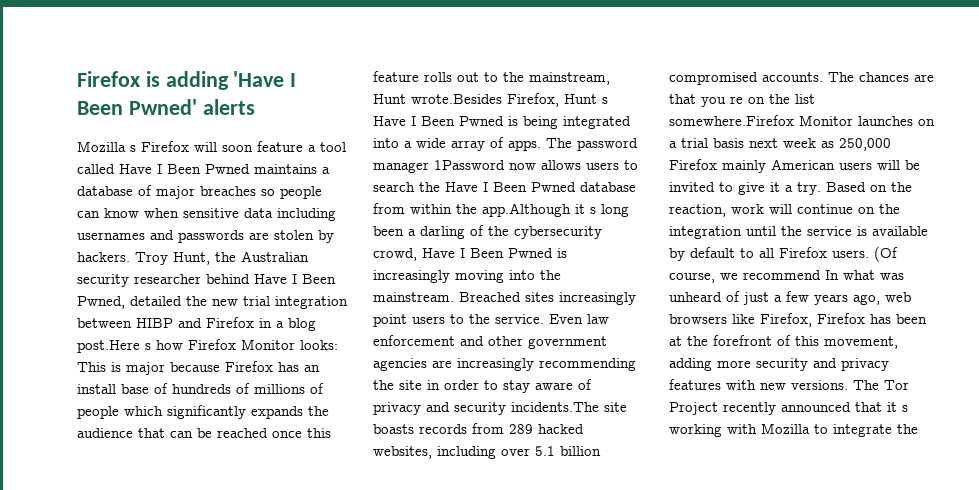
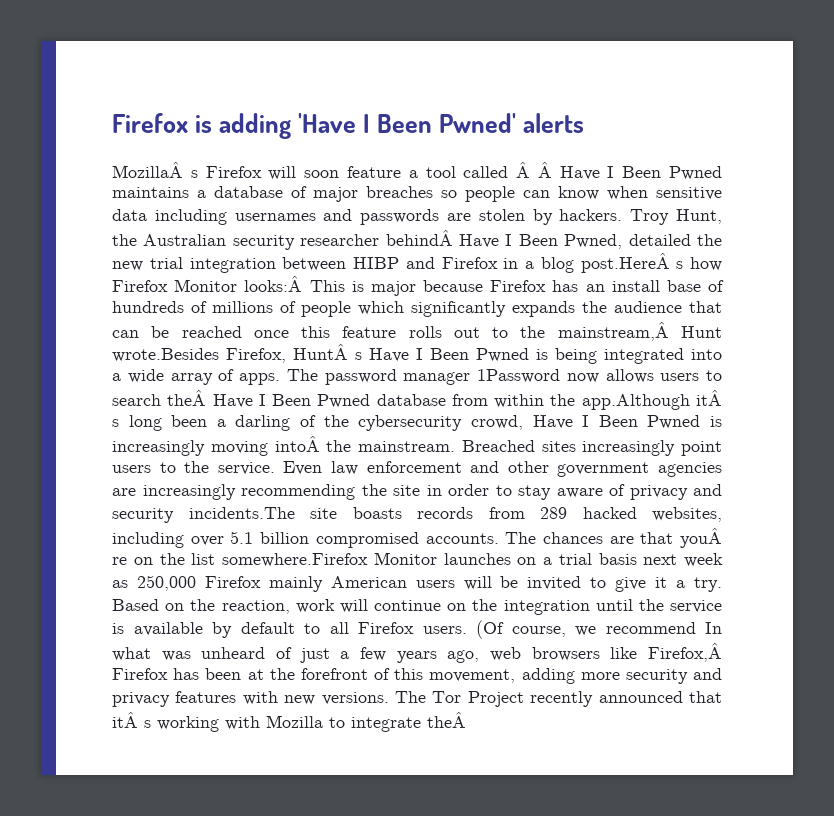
- Mozilla s Firefox will soon feature a tool called Have I Been Pwned maintains a database of major breaches so people can know when sensitive data including usernames and passwords are stolen by hackers.
+ MozillaÂ s Firefox will soon feature a tool called Â Â Have I Been Pwned maintains a database of major breaches so people can know when sensitive data including usernames and passwords are stolen by hackers.
- Troy Hunt, the Australian security researcher behind Have I Been Pwned, detailed the new trial integration between HIBP and Firefox in a blog post.Here s how Firefox Monitor looks: This is major because Firefox has an install base of hundreds of millions of people which significantly expands the audience that can be reached once this feature rolls out to the mainstream, Hunt wrote.Besides Firefox, Hunt s Have I Been Pwned is being integrated into a wide array of apps.
+ Troy Hunt, the Australian security researcher behindÂ Have I Been Pwned, detailed the new trial integration between HIBP and Firefox in a blog post.HereÂ s how Firefox Monitor looks:Â This is major because Firefox has an install base of hundreds of millions of people which significantly expands the audience that can be reached once this feature rolls out to the mainstream,Â Hunt wrote.Besides Firefox, HuntÂ s Have I Been Pwned is being integrated into a wide array of apps.
- The password manager 1Password now allows users to search the Have I Been Pwned database from within the app.Although it s long been a darling of the cybersecurity crowd, Have I Been Pwned is increasingly moving into the mainstream.
+ The password manager 1Password now allows users to search theÂ Have I Been Pwned database from within the app.Although itÂ s long been a darling of the cybersecurity crowd, Have I Been Pwned is increasingly moving intoÂ the mainstream.
- The chances are that you re on the list somewhere.Firefox Monitor launches on a trial basis next week as 250,000 Firefox mainly American users will be invited to give it a try.
+ The chances are that youÂ re on the list somewhere.Firefox Monitor launches on a trial basis next week as 250,000 Firefox mainly American users will be invited to give it a try.
- (Of course, we recommend In what was unheard of just a few years ago, web browsers like Firefox, Firefox has been at the forefront of this movement, adding more security and privacy features with new versions.
+ (Of course, we recommend In what was unheard of just a few years ago, web browsers like Firefox,Â Firefox has been at the forefront of this movement, adding more security and privacy features with new versions.
- The Tor Project recently announced that it s working with Mozilla to integrate the
+ The Tor Project recently announced that itÂ s working with Mozilla to integrate theÂ

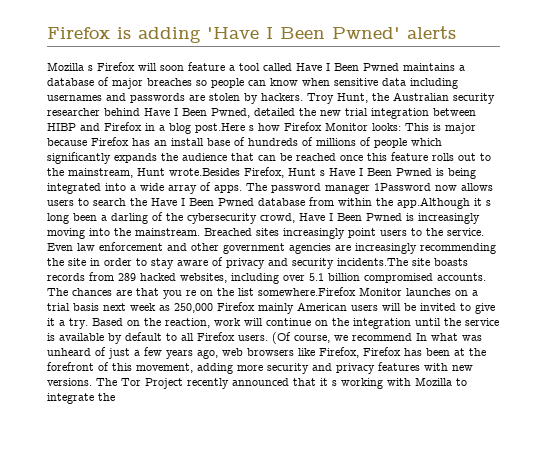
- MozillaÂ s Firefox will soon feature a tool called Â Â Have I Been Pwned maintains a database of major breaches so people can know when sensitive data including usernames and passwords are stolen by hackers.
+ Mozilla s Firefox will soon feature a tool called Have I Been Pwned maintains a database of major breaches so people can know when sensitive data including usernames and passwords are stolen by hackers.
- Troy Hunt, the Australian security researcher behindÂ Have I Been Pwned, detailed the new trial integration between HIBP and Firefox in a blog post.HereÂ s how Firefox Monitor looks:Â This is major because Firefox has an install base of hundreds of millions of people which significantly expands the audience that can be reached once this feature rolls out to the mainstream,Â Hunt wrote.Besides Firefox, HuntÂ s Have I Been Pwned is being integrated into a wide array of apps.
+ Troy Hunt, the Australian security researcher behind Have I Been Pwned, detailed the new trial integration between HIBP and Firefox in a blog post.Here s how Firefox Monitor looks: This is major because Firefox has an install base of hundreds of millions of people which significantly expands the audience that can be reached once this feature rolls out to the mainstream, Hunt wrote.Besides Firefox, Hunt s Have I Been Pwned is being integrated into a wide array of apps.
- The password manager 1Password now allows users to search theÂ Have I Been Pwned database from within the app.Although itÂ s long been a darling of the cybersecurity crowd, Have I Been Pwned is increasingly moving intoÂ the mainstream.
+ The password manager 1Password now allows users to search the Have I Been Pwned database from within the app.Although it s long been a darling of the cybersecurity crowd, Have I Been Pwned is increasingly moving into the mainstream.
- The chances are that youÂ re on the list somewhere.Firefox Monitor launches on a trial basis next week as 250,000 Firefox mainly American users will be invited to give it a try.
+ The chances are that you re on the list somewhere.Firefox Monitor launches on a trial basis next week as 250,000 Firefox mainly American users will be invited to give it a try.
- (Of course, we recommend In what was unheard of just a few years ago, web browsers like Firefox,Â Firefox has been at the forefront of this movement, adding more security and privacy features with new versions.
+ (Of course, we recommend In what was unheard of just a few years ago, web browsers like Firefox, Firefox has been at the forefront of this movement, adding more security and privacy features with new versions.
- The Tor Project recently announced that itÂ s working with Mozilla to integrate theÂ
+ The Tor Project recently announced that it s working with Mozilla to integrate the

